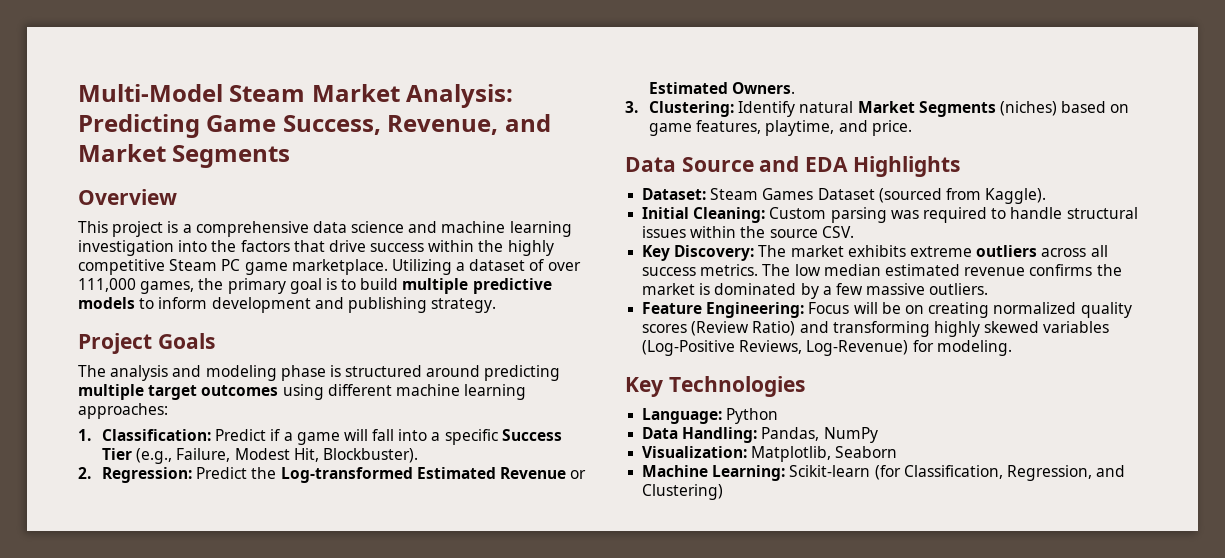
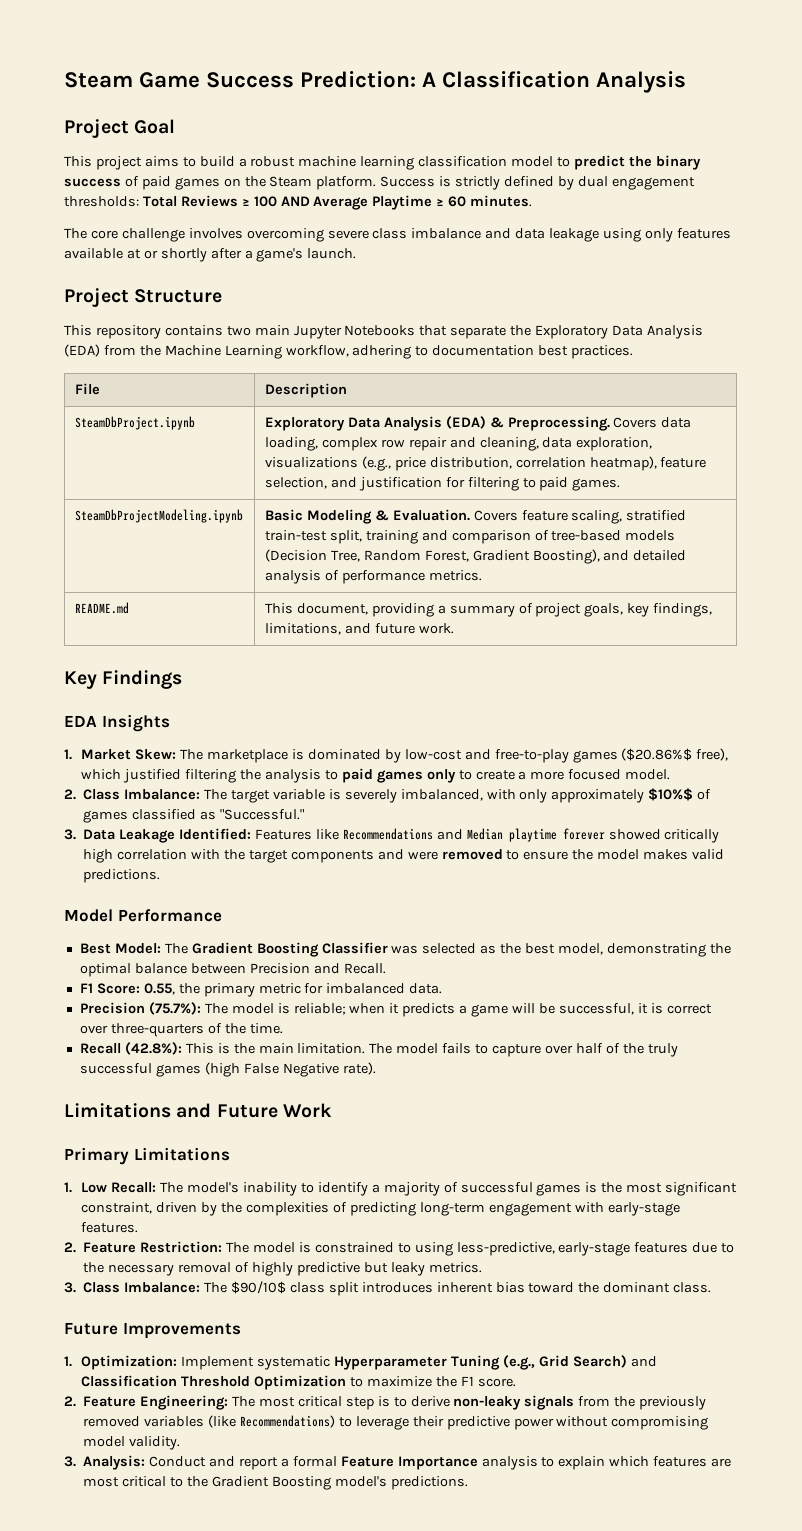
- Multi-Model Steam Market Analysis: Predicting Game Success, Revenue, and Market Segments
- Overview
- This project is a comprehensive data science and machine learning investigation into the factors that drive success within the highly competitive Steam PC game marketplace. Utilizing a dataset of over 111,000 games, the primary goal is to build multiple predictive models to inform development and publishing strategy.
- Project Goals
- The analysis and modeling phase is structured around predicting multiple target outcomes using different machine learning approaches:
- 1. Classification: Predict if a game will fall into a specific Success Tier (e.g., Failure, Modest Hit, Blockbuster).
- 2. Regression: Predict the Log-transformed Estimated Revenue or Estimated Owners.
- 3. Clustering: Identify natural Market Segments (niches) based on game features, playtime, and price.
- Data Source and EDA Highlights
- Dataset: Steam Games Dataset (sourced from Kaggle).
- Initial Cleaning: Custom parsing was required to handle structural issues within the source CSV.
- Key Discovery: The market exhibits extreme outliers across all success metrics. The low median estimated revenue confirms the market is dominated by a few massive outliers.
- Feature Engineering: Focus will be on creating normalized quality scores (Review Ratio) and transforming highly skewed variables (Log-Positive Reviews, Log-Revenue) for modeling.
- Key Technologies
- Language: Python
- Data Handling: Pandas, NumPy
- Visualization: Matplotlib, Seaborn
- Machine Learning: Scikit-learn (for Classification, Regression, and Clustering)
+ Steam Game Success Prediction: A Classification Analysis
+ Project Goal
+ This project aims to build a robust machine learning classification model to predict the binary success of paid games on the Steam platform. Success is strictly defined by dual engagement thresholds: Total Reviews ≥ 100 AND Average Playtime ≥ 60 minutes.
+ The core challenge involves overcoming severe class imbalance and data leakage using only features available at or shortly after a game's launch.
+ Project Structure
+ This repository contains two main Jupyter Notebooks that separate the Exploratory Data Analysis (EDA) from the Machine Learning workflow, adhering to documentation best practices.
+ File | Description
+ SteamDbProject.ipynb | Exploratory Data Analysis (EDA) & Preprocessing. Covers data loading, complex row repair and cleaning, data exploration, visualizations (e.g., price distribution, correlation heatmap), feature selection, and justification for filtering to paid games.
+ SteamDbProjectModeling.ipynb | Basic Modeling & Evaluation. Covers feature scaling, stratified train-test split, training and comparison of tree-based models (Decision Tree, Random Forest, Gradient Boosting), and detailed analysis of performance metrics.
+ README.md | This document, providing a summary of project goals, key findings, limitations, and future work.
+ Key Findings
+ EDA Insights
+ 1. Market Skew: The marketplace is dominated by low-cost and free-to-play games ($20.86%$ free), which justified filtering the analysis to paid games only to create a more focused model.
+ 2. Class Imbalance: The target variable is severely imbalanced, with only approximately $10%$ of games classified as "Successful."
+ 3. Data Leakage Identified: Features like Recommendations and Median playtime forever showed critically high correlation with the target components and were removed to ensure the model makes valid predictions.
+ Model Performance
+ Best Model: The Gradient Boosting Classifier was selected as the best model, demonstrating the optimal balance between Precision and Recall.
+ F1 Score: 0.55, the primary metric for imbalanced data.
+ Precision (75.7%): The model is reliable; when it predicts a game will be successful, it is correct over three-quarters of the time.
+ Recall (42.8%): This is the main limitation. The model fails to capture over half of the truly successful games (high False Negative rate).
+ Limitations and Future Work
+ Primary Limitations
+ 1. Low Recall: The model's inability to identify a majority of successful games is the most significant constraint, driven by the complexities of predicting long-term engagement with early-stage features.
+ 2. Feature Restriction: The model is constrained to using less-predictive, early-stage features due to the necessary removal of highly predictive but leaky metrics.
+ 3. Class Imbalance: The $90/10$ class split introduces inherent bias toward the dominant class.
+ Future Improvements
+ 1. Optimization: Implement systematic Hyperparameter Tuning (e.g., Grid Search) and Classification Threshold Optimization to maximize the F1 score.
+ 2. Feature Engineering: The most critical step is to derive non-leaky signals from the previously removed variables (like Recommendations) to leverage their predictive power without compromising model validity.
+ 3. Analysis: Conduct and report a formal Feature Importance analysis to explain which features are most critical to the Gradient Boosting model's predictions.

